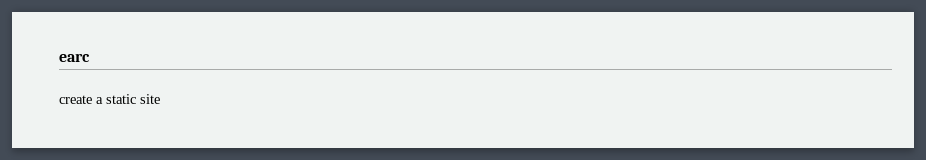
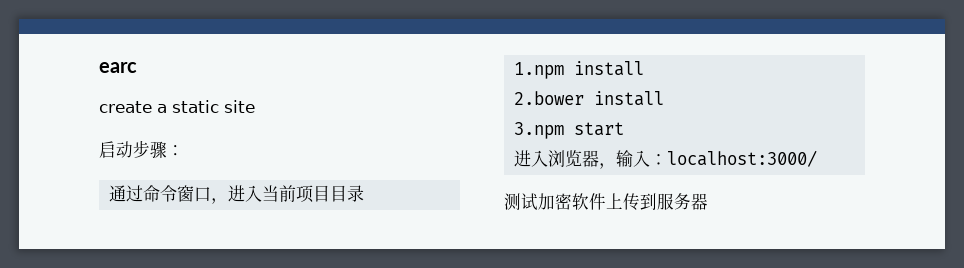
+ 启动步骤：
+ 通过命令窗口，进入当前项目目录
+ 1.npm install
+ 2.bower install
+ 3.npm start
+ 进入浏览器，输入：localhost:3000/
+ 测试加密软件上传到服务器

